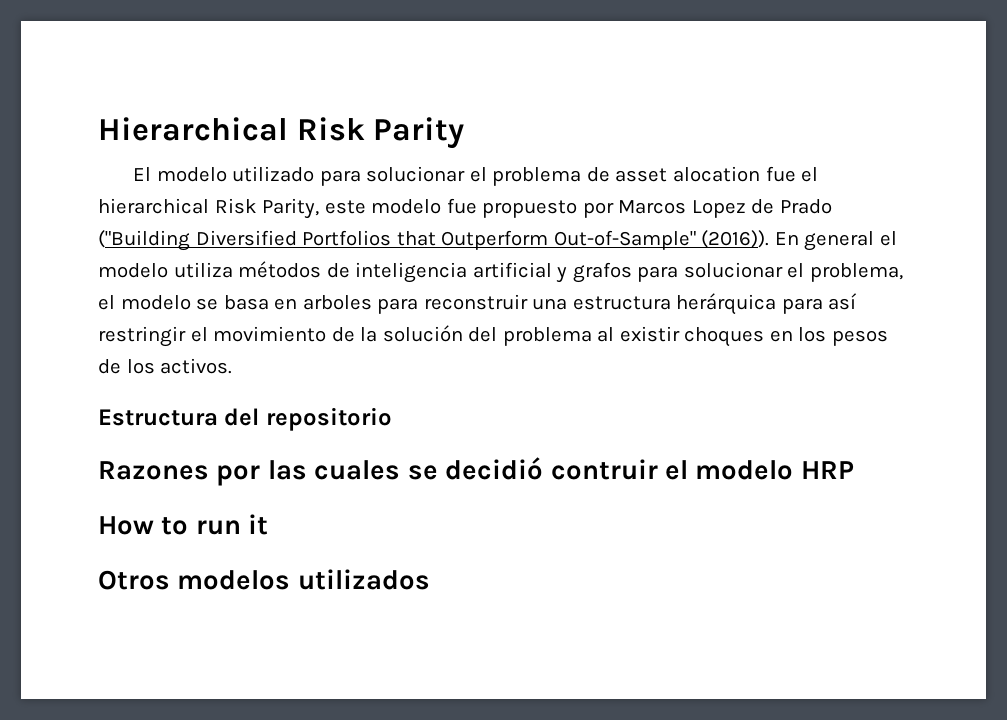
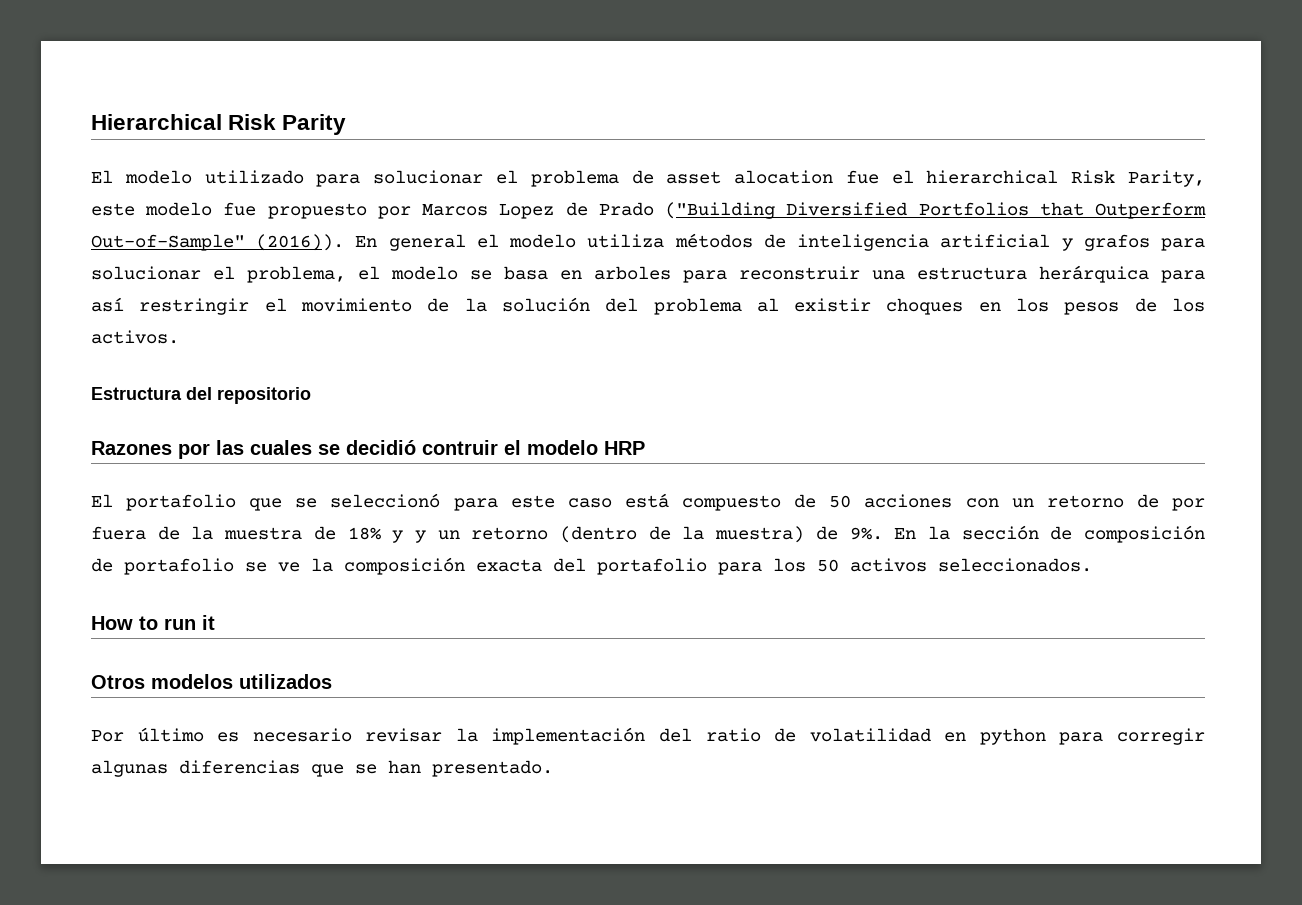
+ El portafolio que se seleccionó para este caso está compuesto de 50 acciones con un retorno de por fuera de la muestra de 18% y y un retorno (dentro de la muestra) de 9%. En la sección de composición de portafolio se ve la composición exacta del portafolio para los 50 activos seleccionados.
+ Por último es necesario revisar la implementación del ratio de volatilidad en python para corregir algunas diferencias que se han presentado.

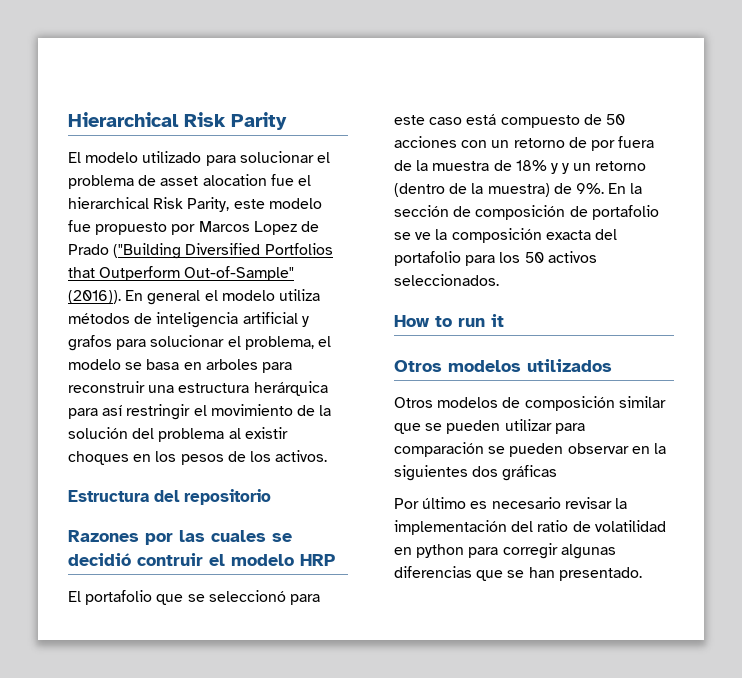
+ Otros modelos de composición similar que se pueden utilizar para comparación se pueden observar en la siguientes dos gráficas

